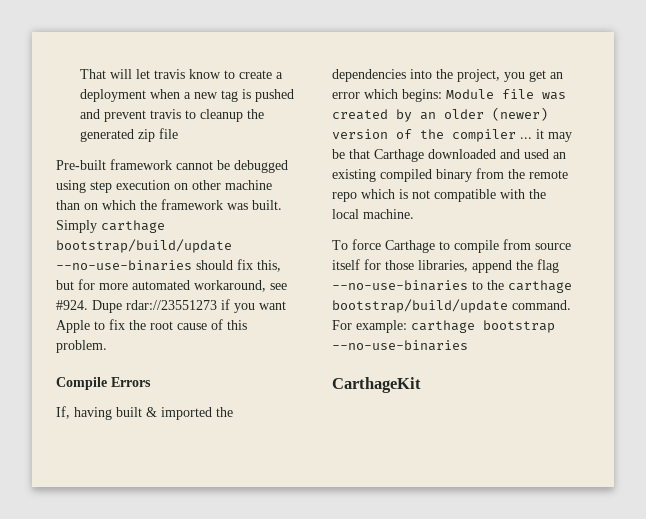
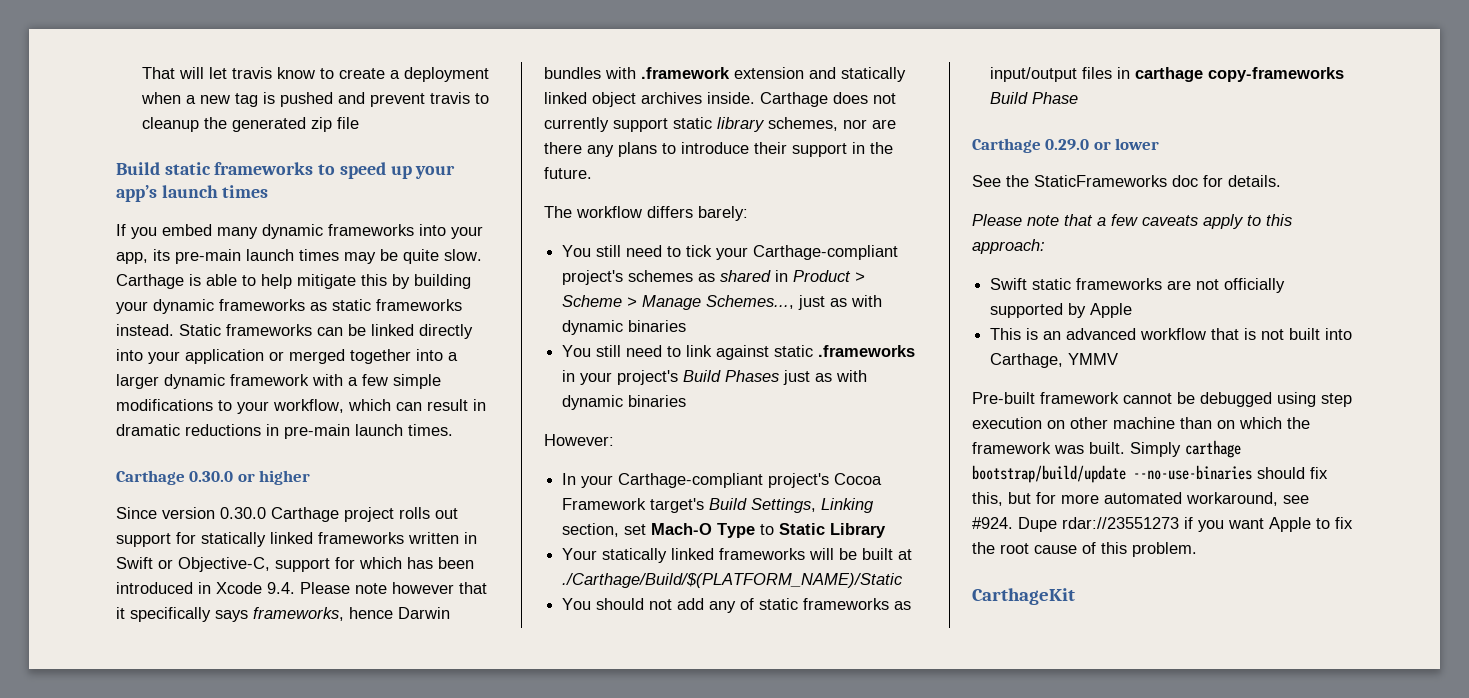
+ Build static frameworks to speed up your app’s launch times
+ If you embed many dynamic frameworks into your app, its pre-main launch times may be quite slow. Carthage is able to help mitigate this by building your dynamic frameworks as static frameworks instead. Static frameworks can be linked directly into your application or merged together into a larger dynamic framework with a few simple modifications to your workflow, which can result in dramatic reductions in pre-main launch times.
+ Carthage 0.30.0 or higher
+ Since version 0.30.0 Carthage project rolls out support for statically linked frameworks written in Swift or Objective-C, support for which has been introduced in Xcode 9.4. Please note however that it specifically says frameworks, hence Darwin bundles with .framework extension and statically linked object archives inside. Carthage does not currently support static library schemes, nor are there any plans to introduce their support in the future.
+ The workflow differs barely:
+ You still need to tick your Carthage-compliant project's schemes as shared in Product > Scheme > Manage Schemes..., just as with dynamic binaries
+ You still need to link against static .frameworks in your project's Build Phases just as with dynamic binaries
+ However:
+ In your Carthage-compliant project's Cocoa Framework target's Build Settings, Linking section, set Mach-O Type to Static Library
+ Your statically linked frameworks will be built at ./Carthage/Build/$(PLATFORM_NAME)/Static
+ You should not add any of static frameworks as input/output files in carthage copy-frameworks Build Phase
+ Carthage 0.29.0 or lower
+ See the StaticFrameworks doc for details.
+ Please note that a few caveats apply to this approach:
+ Swift static frameworks are not officially supported by Apple
+ This is an advanced workflow that is not built into Carthage, YMMV
- Compile Errors
- If, having built & imported the dependencies into the project, you get an error which begins: Module file was created by an older (newer) version of the compiler ... it may be that Carthage downloaded and used an existing compiled binary from the remote repo which is not compatible with the local machine.
- To force Carthage to compile from source itself for those libraries, append the flag --no-use-binaries to the carthage bootstrap/build/update command. For example: carthage bootstrap --no-use-binaries

